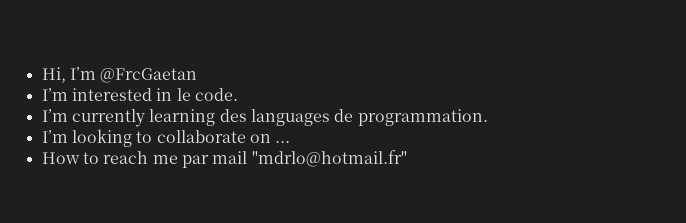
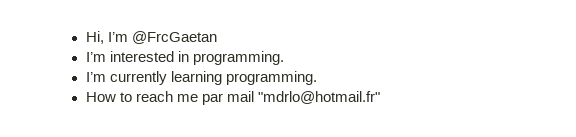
- I’m interested in le code.
+ I’m interested in programming.
- I’m currently learning des languages de programmation.
- I’m looking to collaborate on ...
+ I’m currently learning programming.

